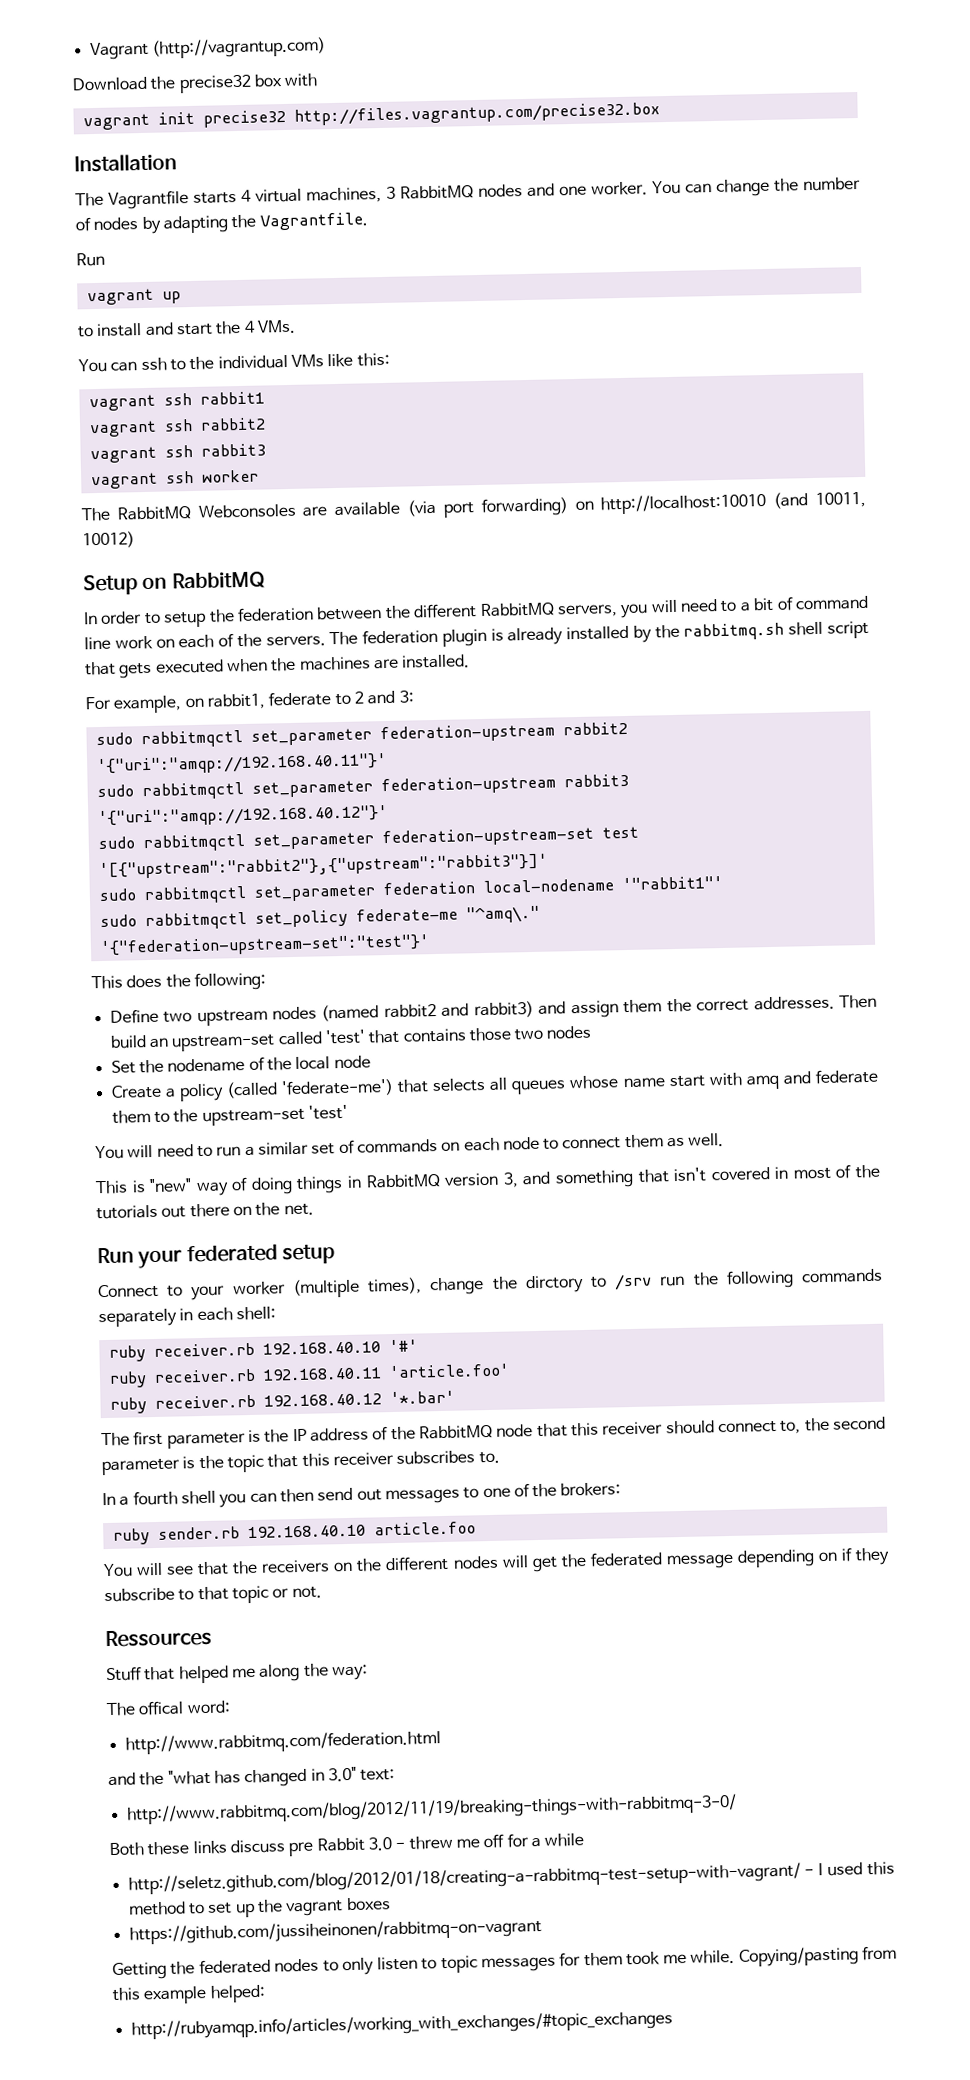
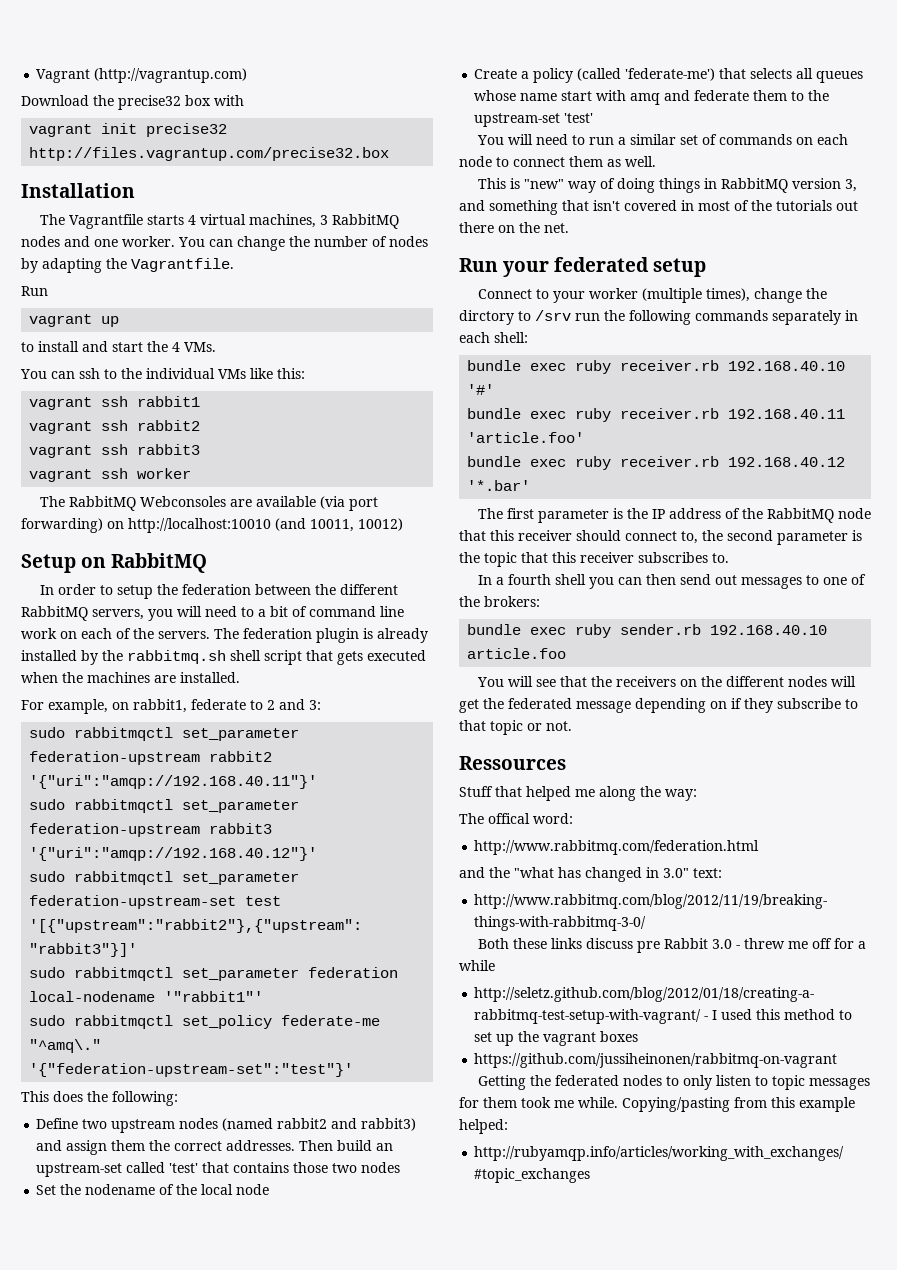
- ruby receiver.rb 192.168.40.10 '#'
+ bundle exec ruby receiver.rb 192.168.40.10 '#'
- ruby receiver.rb 192.168.40.11 'article.foo'
+ bundle exec ruby receiver.rb 192.168.40.11 'article.foo'
- ruby receiver.rb 192.168.40.12 '*.bar'
+ bundle exec ruby receiver.rb 192.168.40.12 '*.bar'
- ruby sender.rb 192.168.40.10 article.foo
+ bundle exec ruby sender.rb 192.168.40.10 article.foo

